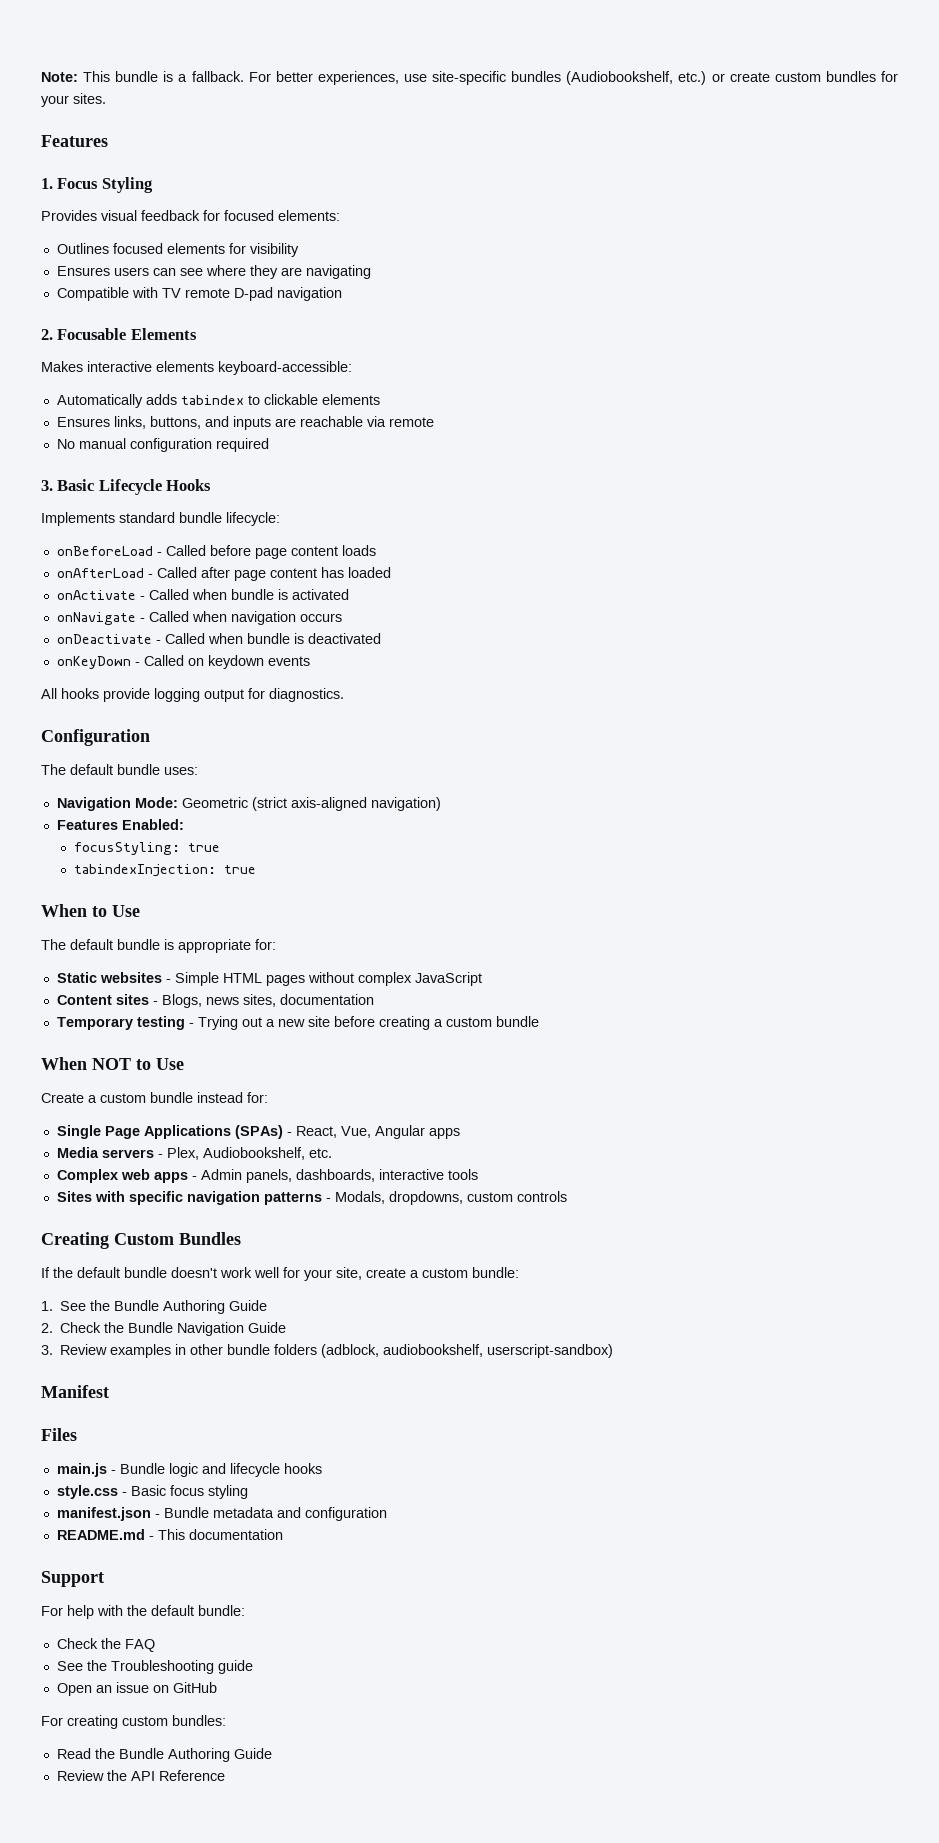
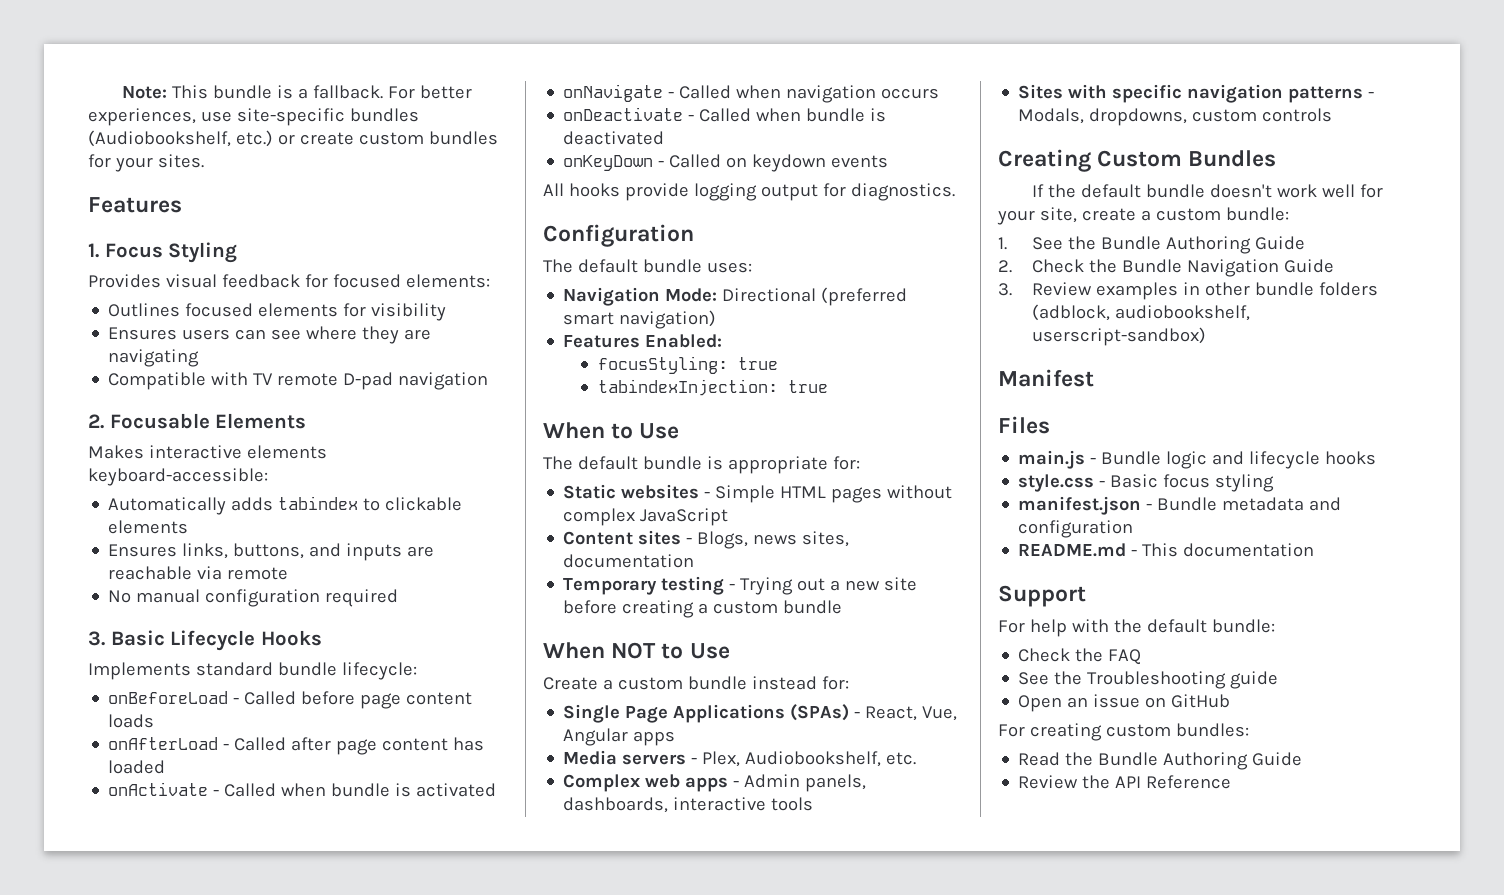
- Navigation Mode: Geometric (strict axis-aligned navigation)
+ Navigation Mode: Directional (preferred smart navigation)

